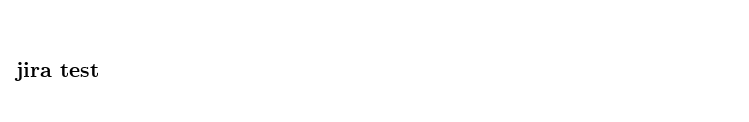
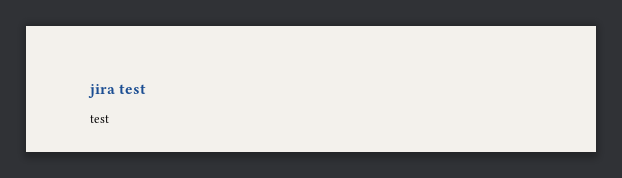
  jira test
+ test

